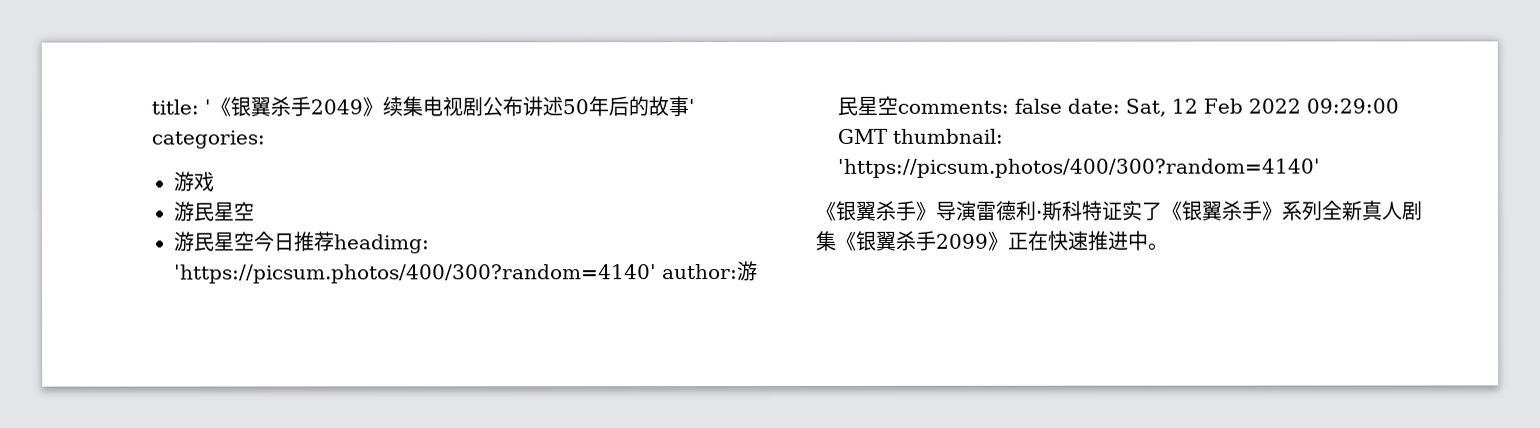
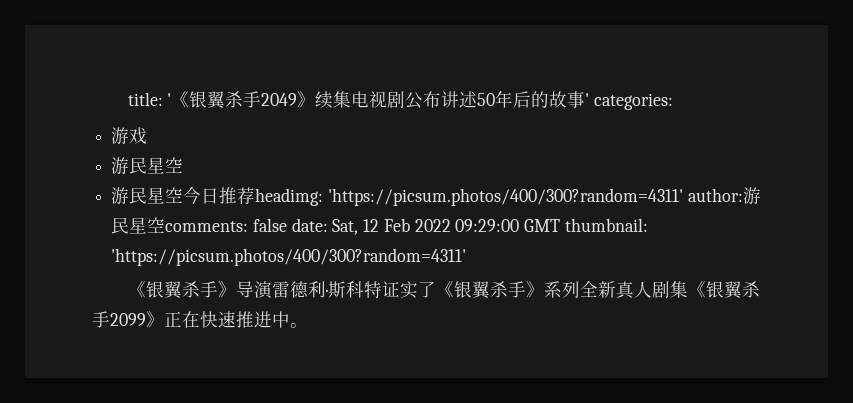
- 游民星空今日推荐headimg: 'https://picsum.photos/400/300?random=4140' author:游民星空comments: false date: Sat, 12 Feb 2022 09:29:00 GMT thumbnail: 'https://picsum.photos/400/300?random=4140'
+ 游民星空今日推荐headimg: 'https://picsum.photos/400/300?random=4311' author:游民星空comments: false date: Sat, 12 Feb 2022 09:29:00 GMT thumbnail: 'https://picsum.photos/400/300?random=4311'

